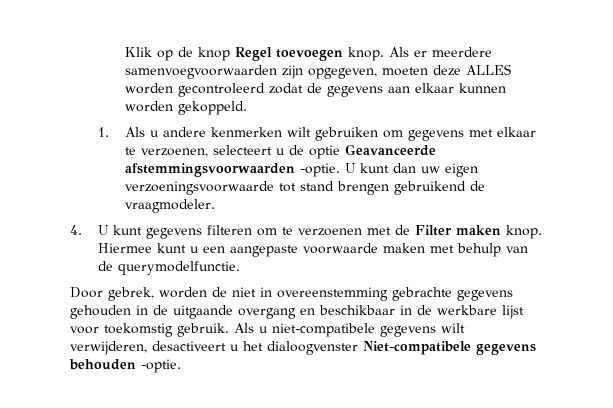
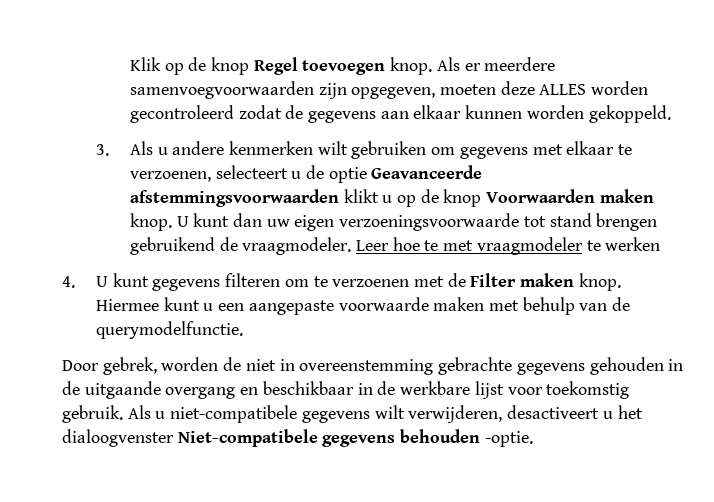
- 1. Als u andere kenmerken wilt gebruiken om gegevens met elkaar te verzoenen, selecteert u de optie Geavanceerde afstemmingsvoorwaarden -optie.
+ 3. Als u andere kenmerken wilt gebruiken om gegevens met elkaar te verzoenen, selecteert u de optie Geavanceerde afstemmingsvoorwaarden klikt u op de knop Voorwaarden maken knop.
+ Leer hoe te met vraagmodeler te werken

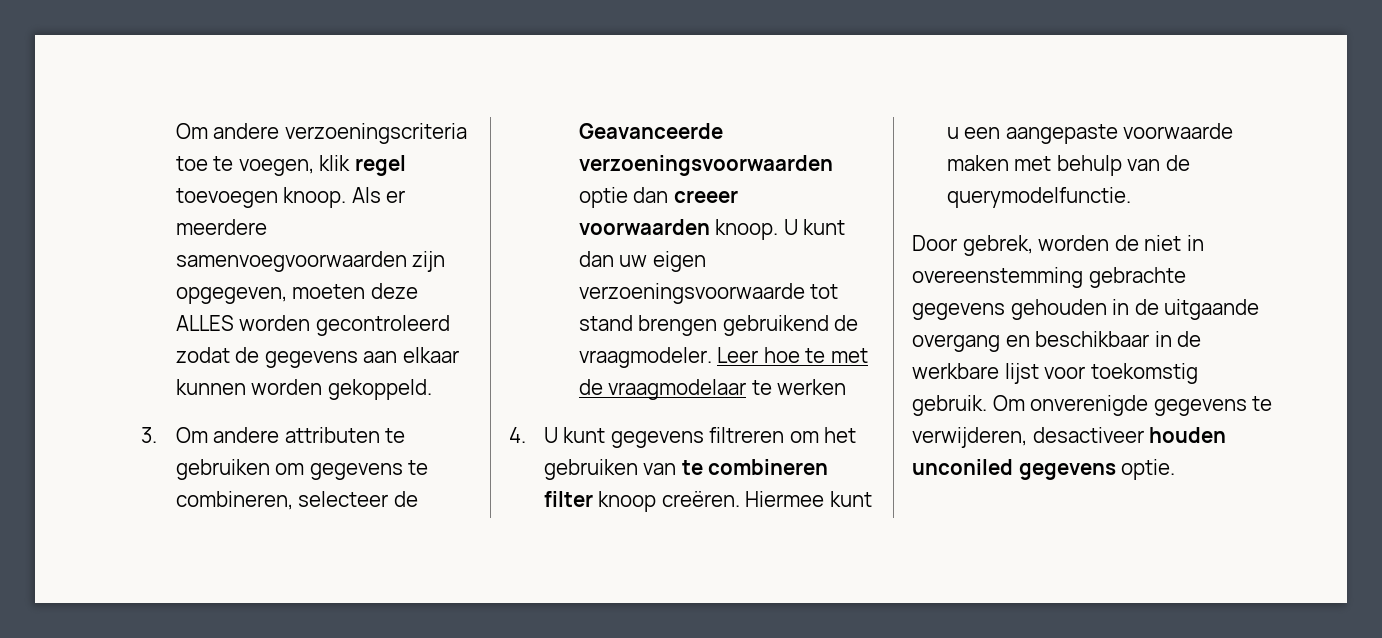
- Klik op de knop Regel toevoegen knop.
+ Om andere verzoeningscriteria toe te voegen, klik regel toevoegen knoop.
- 3. Als u andere kenmerken wilt gebruiken om gegevens met elkaar te verzoenen, selecteert u de optie Geavanceerde afstemmingsvoorwaarden klikt u op de knop Voorwaarden maken knop.
+ 3. Om andere attributen te gebruiken om gegevens te combineren, selecteer de Geavanceerde verzoeningsvoorwaarden optie dan creeer voorwaarden knoop.
- Leer hoe te met vraagmodeler te werken
+ Leer hoe te met de vraagmodelaar te werken
- 4. U kunt gegevens filteren om te verzoenen met de Filter maken knop.
+ 4. U kunt gegevens filtreren om het gebruiken van te combineren filter knoop creëren.
- Als u niet-compatibele gegevens wilt verwijderen, desactiveert u het dialoogvenster Niet-compatibele gegevens behouden -optie.
+ Om onverenigde gegevens te verwijderen, desactiveer houden unconiled gegevens optie.

